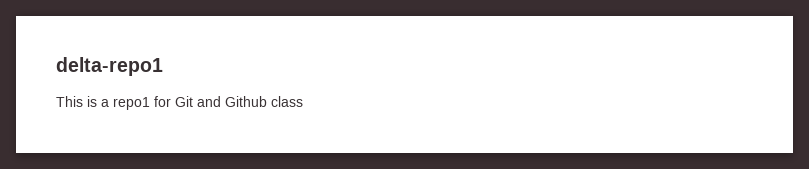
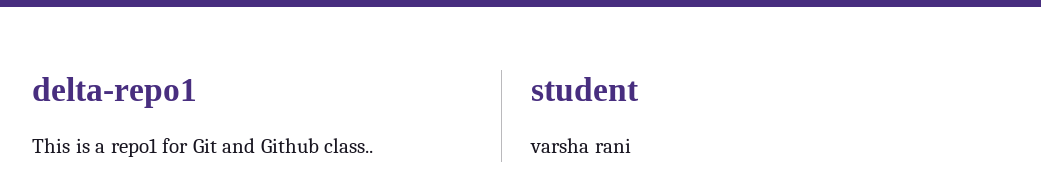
- This is a repo1 for Git and Github class
+ This is a repo1 for Git and Github class..
+ student
+ varsha rani

